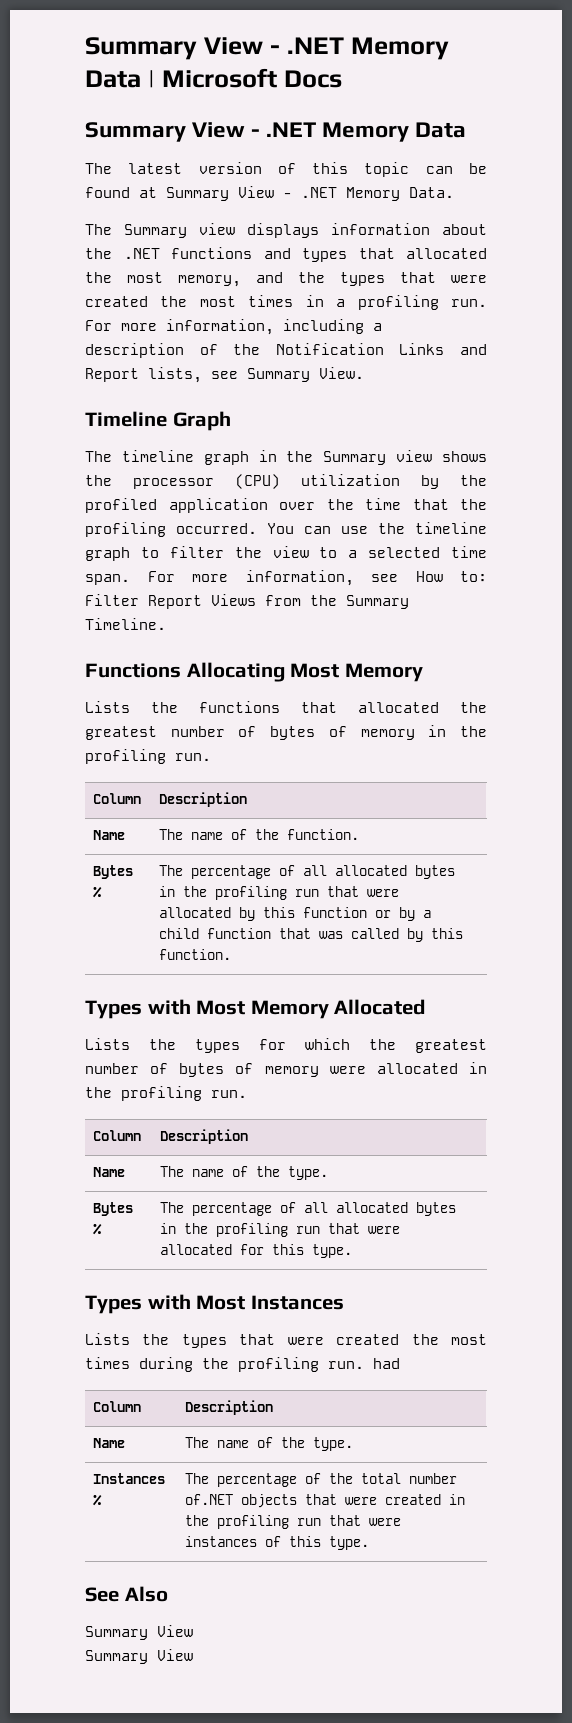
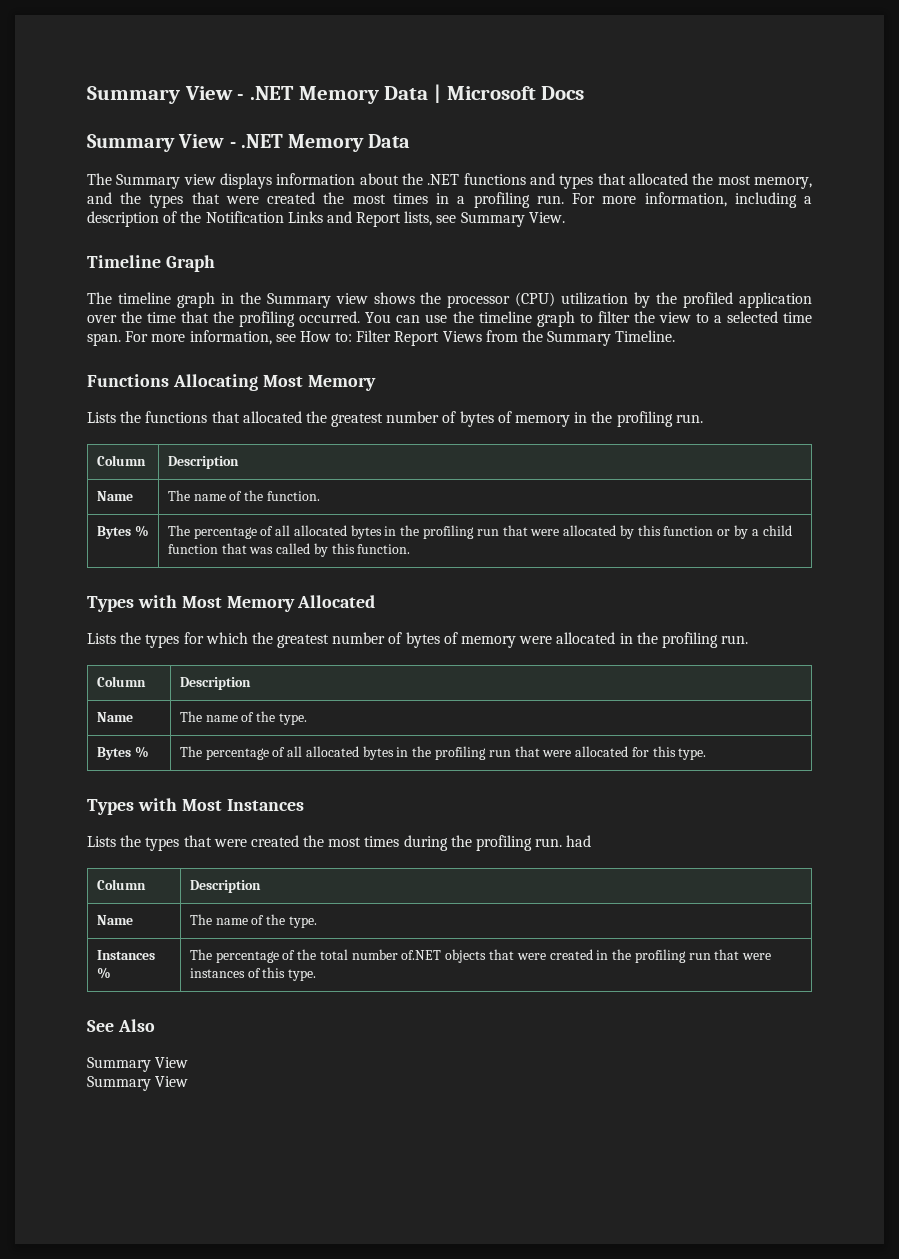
- The latest version of this topic can be found at Summary View - .NET Memory Data.

